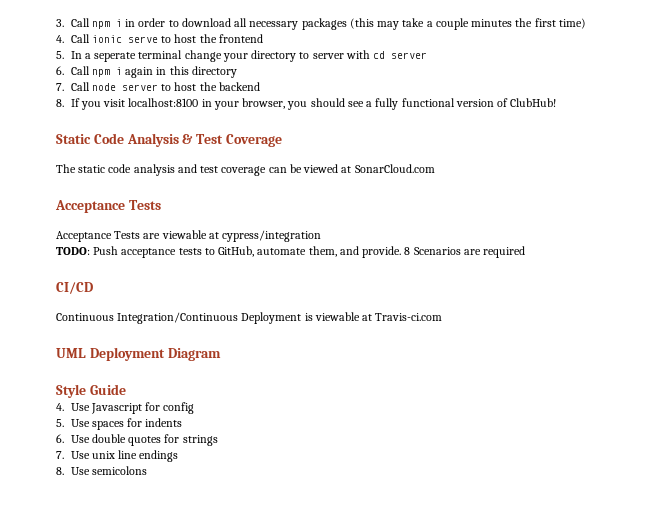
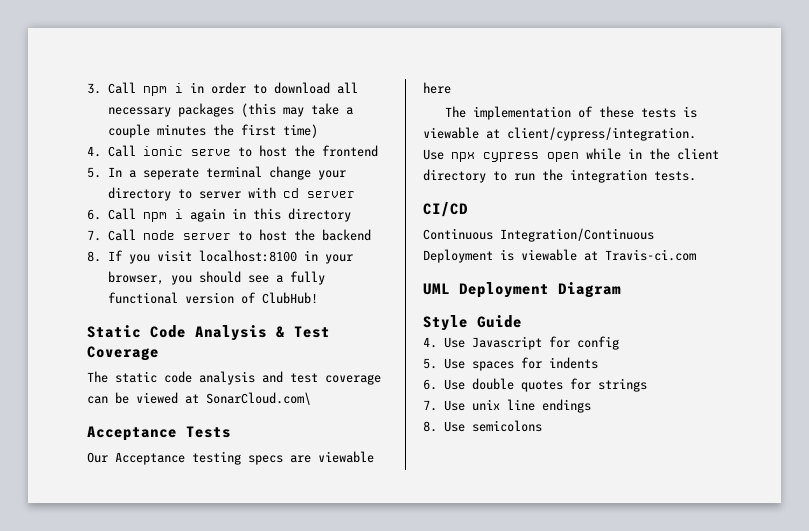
- The static code analysis and test coverage can be viewed at SonarCloud.com
+ The static code analysis and test coverage can be viewed at SonarCloud.com\
- Acceptance Tests are viewable at cypress/integration
- TODO: Push acceptance tests to GitHub, automate them, and provide. 8 Scenarios are required
+ Our Acceptance testing specs are viewable here
+ The implementation of these tests is viewable at client/cypress/integration. Use npx cypress open while in the client directory to run the integration tests.

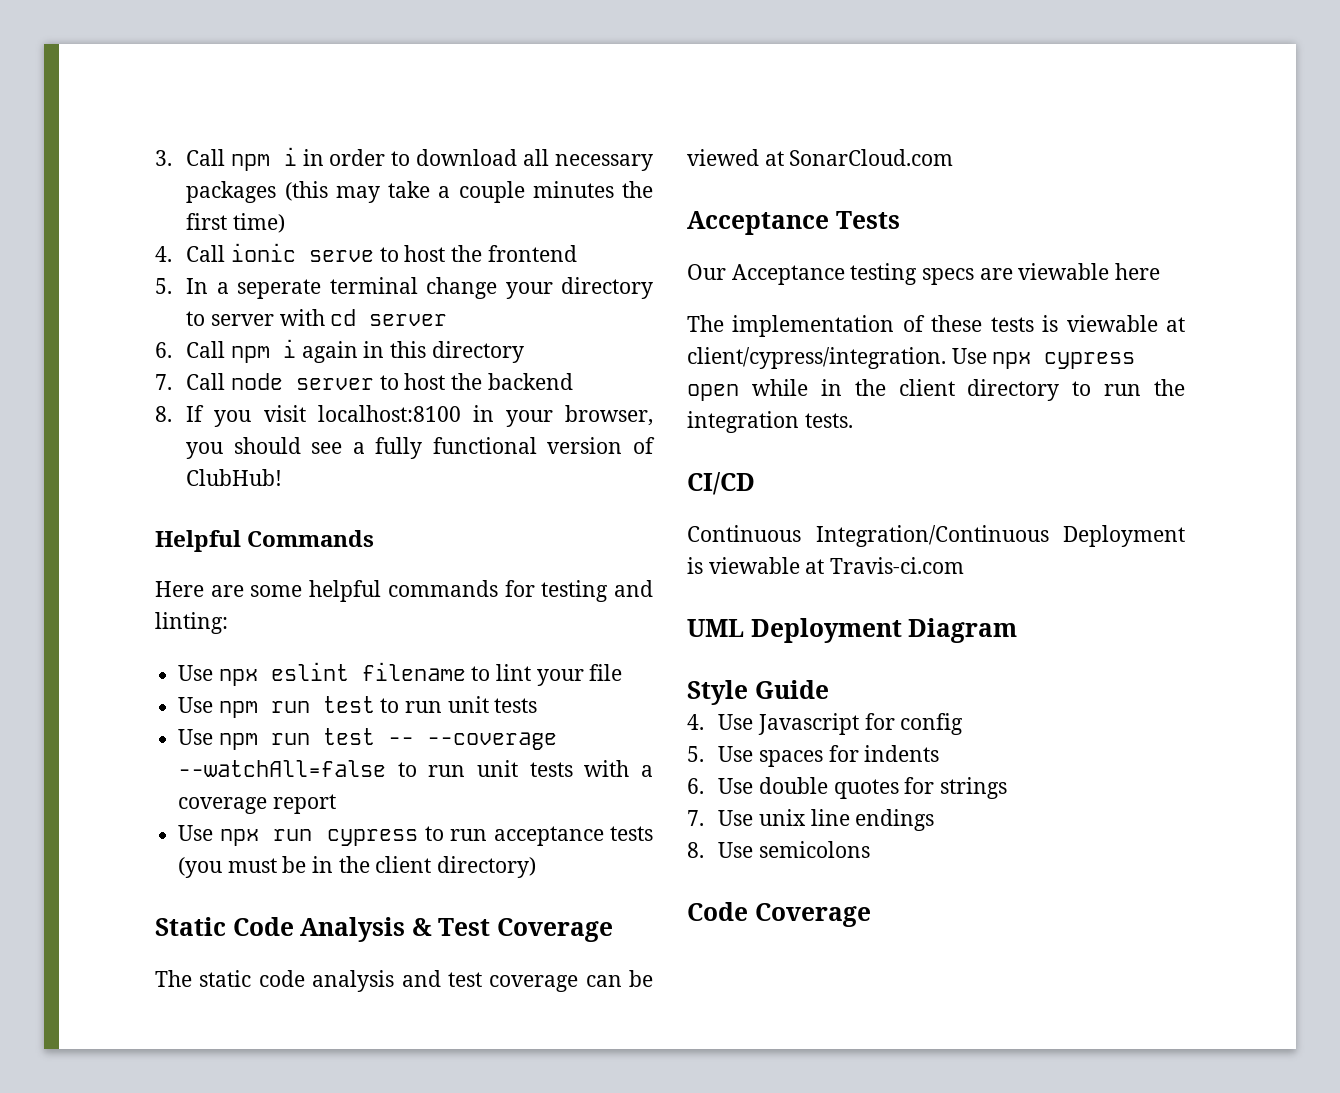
+ Helpful Commands
+ Here are some helpful commands for testing and linting:
+ Use npx eslint filename to lint your file
+ Use npm run test to run unit tests
+ Use npm run test -- --coverage --watchAll=false to run unit tests with a coverage report
+ Use npx run cypress to run acceptance tests (you must be in the client directory)
- The static code analysis and test coverage can be viewed at SonarCloud.com\
+ The static code analysis and test coverage can be viewed at SonarCloud.com
+ Code Coverage

